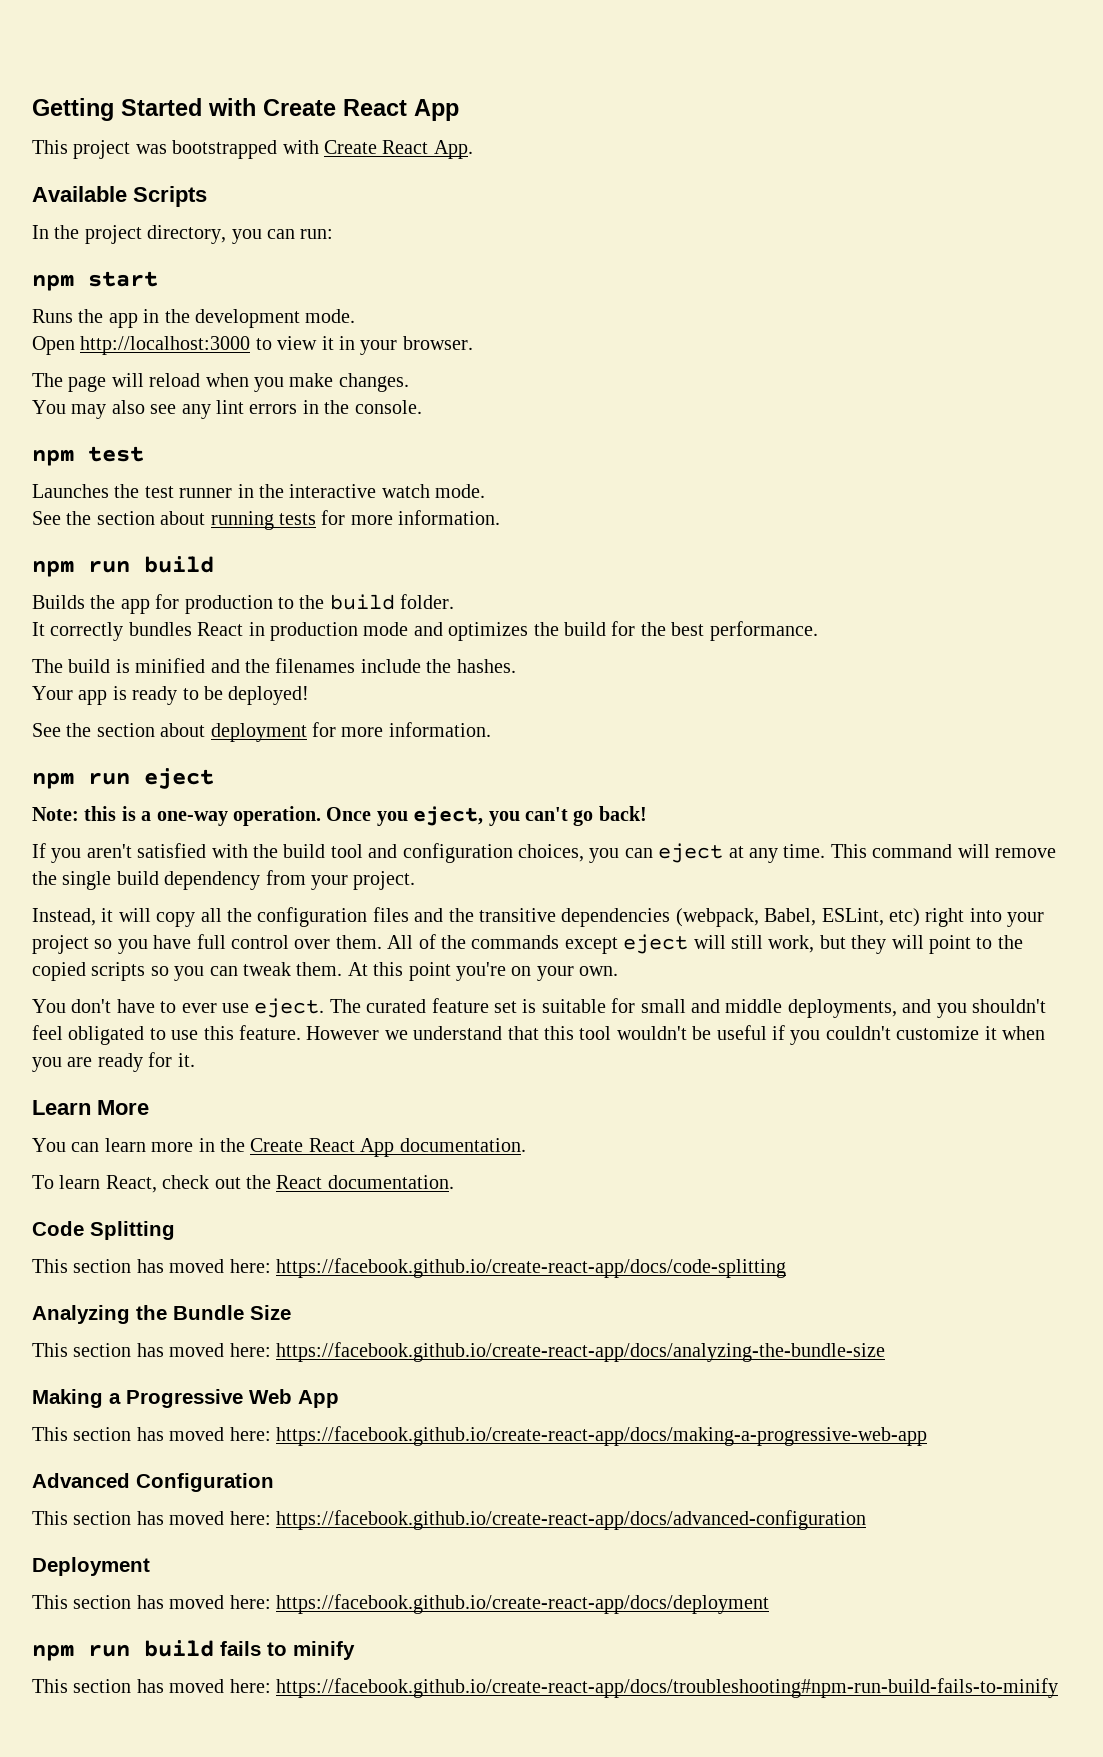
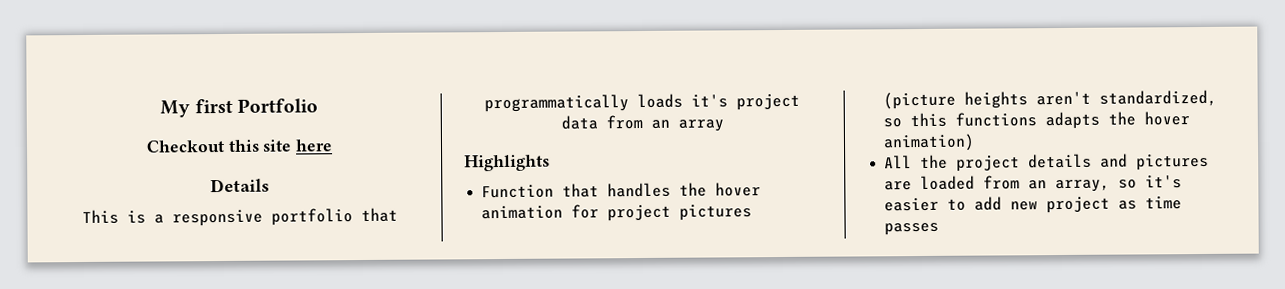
- Getting Started with Create React App
- This project was bootstrapped with Create React App.
- Available Scripts
- In the project directory, you can run:
- npm start
- Runs the app in the development mode.
- Open http://localhost:3000 to view it in your browser.
- The page will reload when you make changes.
- You may also see any lint errors in the console.
- npm test
- Launches the test runner in the interactive watch mode.
- See the section about running tests for more information.
- npm run build
- Builds the app for production to the build folder.
- It correctly bundles React in production mode and optimizes the build for the best performance.
- The build is minified and the filenames include the hashes.
- Your app is ready to be deployed!
- See the section about deployment for more information.
- npm run eject
- Note: this is a one-way operation. Once you eject, you can't go back!
- If you aren't satisfied with the build tool and configuration choices, you can eject at any time. This command will remove the single build dependency from your project.
- Instead, it will copy all the configuration files and the transitive dependencies (webpack, Babel, ESLint, etc) right into your project so you have full control over them. All of the commands except eject will still work, but they will point to the copied scripts so you can tweak them. At this point you're on your own.
- You don't have to ever use eject. The curated feature set is suitable for small and middle deployments, and you shouldn't feel obligated to use this feature. However we understand that this tool wouldn't be useful if you couldn't customize it when you are ready for it.
- Learn More
- You can learn more in the Create React App documentation.
- To learn React, check out the React documentation.
- Code Splitting
- This section has moved here: https://facebook.github.io/create-react-app/docs/code-splitting
- Analyzing the Bundle Size
- This section has moved here: https://facebook.github.io/create-react-app/docs/analyzing-the-bundle-size
- Making a Progressive Web App
- This section has moved here: https://facebook.github.io/create-react-app/docs/making-a-progressive-web-app
- Advanced Configuration
- This section has moved here: https://facebook.github.io/create-react-app/docs/advanced-configuration
- Deployment
- This section has moved here: https://facebook.github.io/create-react-app/docs/deployment
- npm run build fails to minify
- This section has moved here: https://facebook.github.io/create-react-app/docs/troubleshooting#npm-run-build-fails-to-minify
+ My first Portfolio
+ Checkout this site here
+ Details
+ This is a responsive portfolio that programmatically loads it's project data from an array
+ Highlights
+ Function that handles the hover animation for project pictures (picture heights aren't standardized, so this functions adapts the hover animation)
+ All the project details and pictures are loaded from an array, so it's easier to add new project as time passes

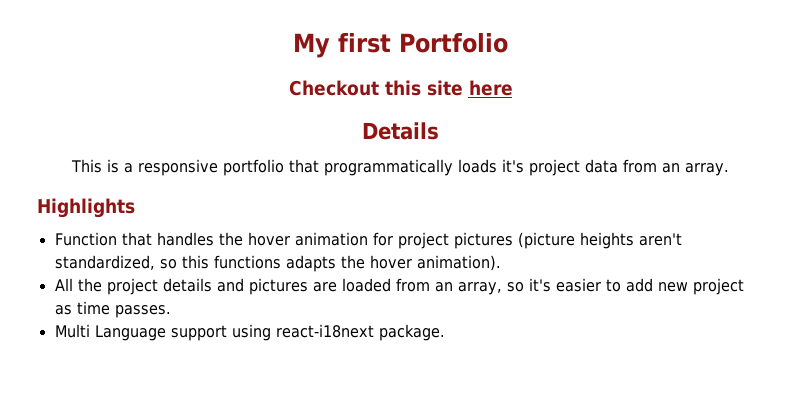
- This is a responsive portfolio that programmatically loads it's project data from an array
+ This is a responsive portfolio that programmatically loads it's project data from an array.
- Function that handles the hover animation for project pictures (picture heights aren't standardized, so this functions adapts the hover animation)
+ Function that handles the hover animation for project pictures (picture heights aren't standardized, so this functions adapts the hover animation).
- All the project details and pictures are loaded from an array, so it's easier to add new project as time passes
+ All the project details and pictures are loaded from an array, so it's easier to add new project as time passes.
+ Multi Language support using react-i18next package.

